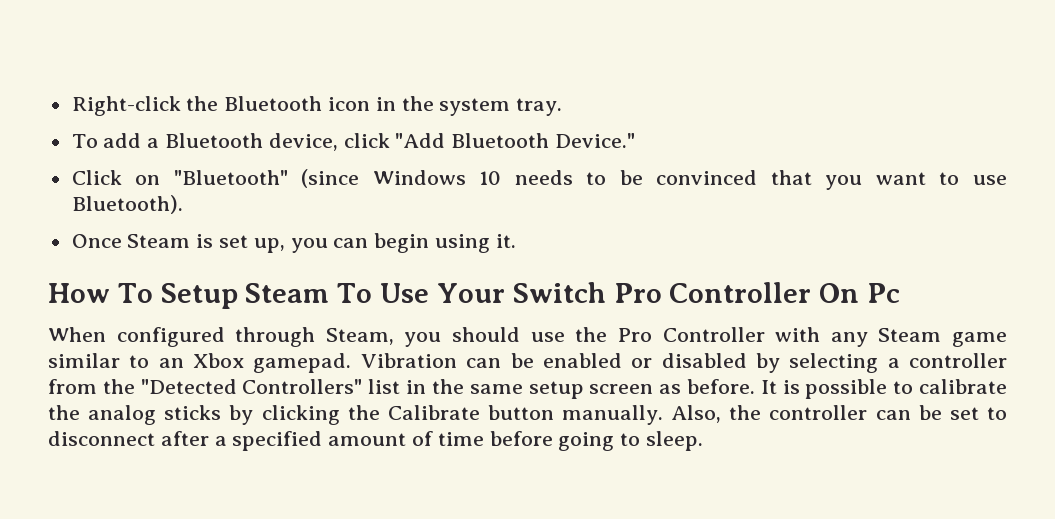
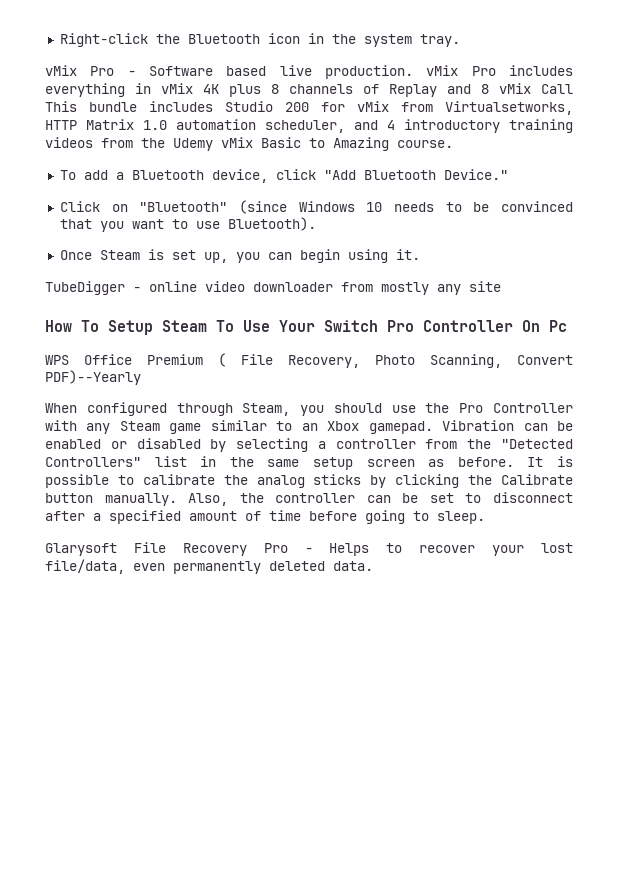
+ vMix Pro - Software based live production. vMix Pro includes everything in vMix 4K plus 8 channels of Replay and 8 vMix Call This bundle includes Studio 200 for vMix from Virtualsetworks, HTTP Matrix 1.0 automation scheduler, and 4 introductory training videos from the Udemy vMix Basic to Amazing course.
+ TubeDigger - online video downloader from mostly any site
+ WPS Office Premium ( File Recovery, Photo Scanning, Convert PDF)--Yearly
+ Glarysoft File Recovery Pro - Helps to recover your lost file/data, even permanently deleted data.

